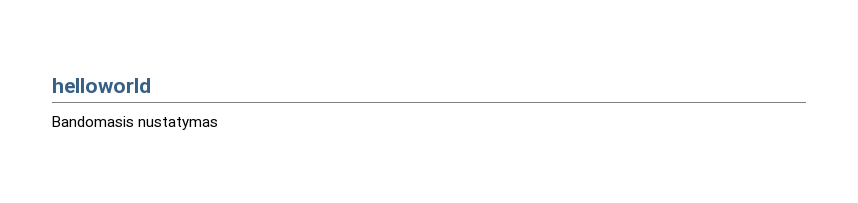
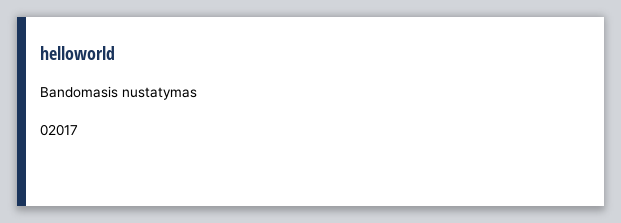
+ 02017

